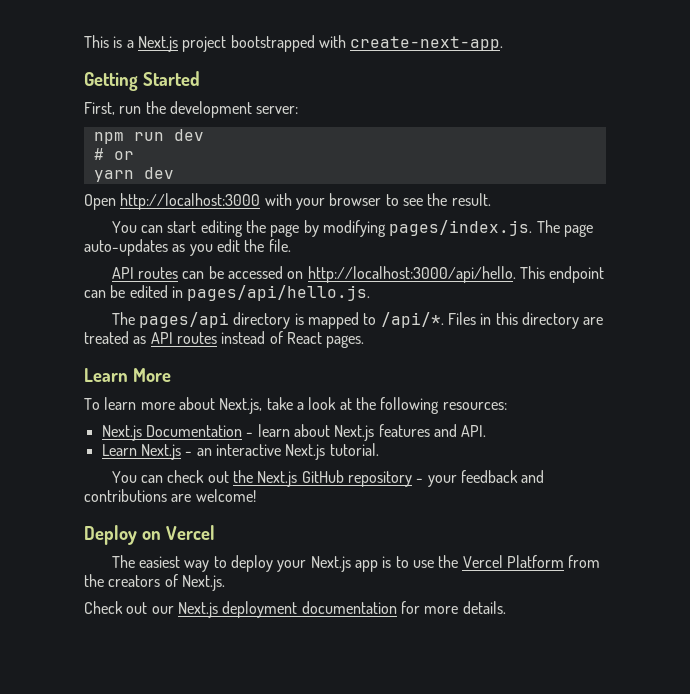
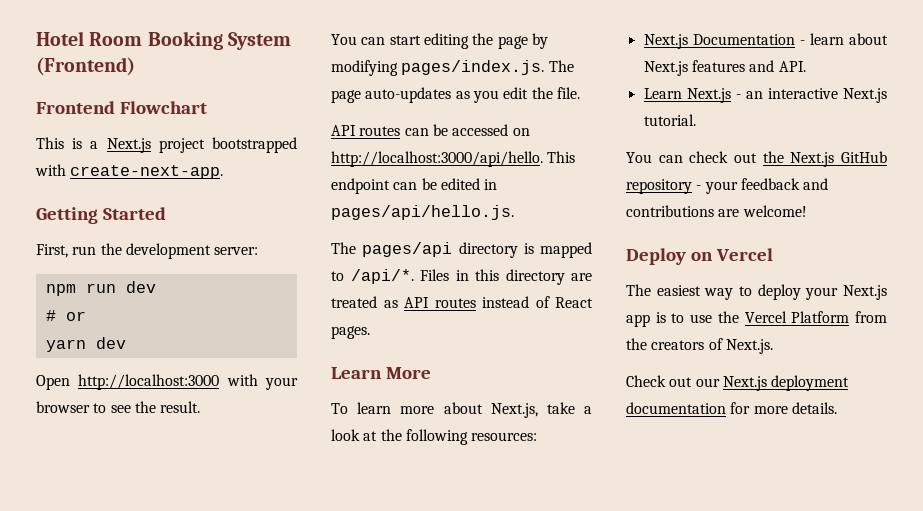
+ Hotel Room Booking System (Frontend)
+ Frontend Flowchart

